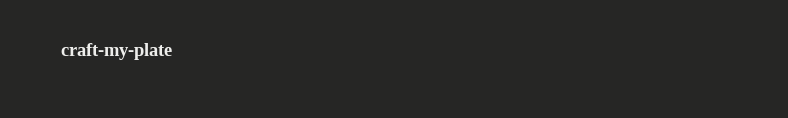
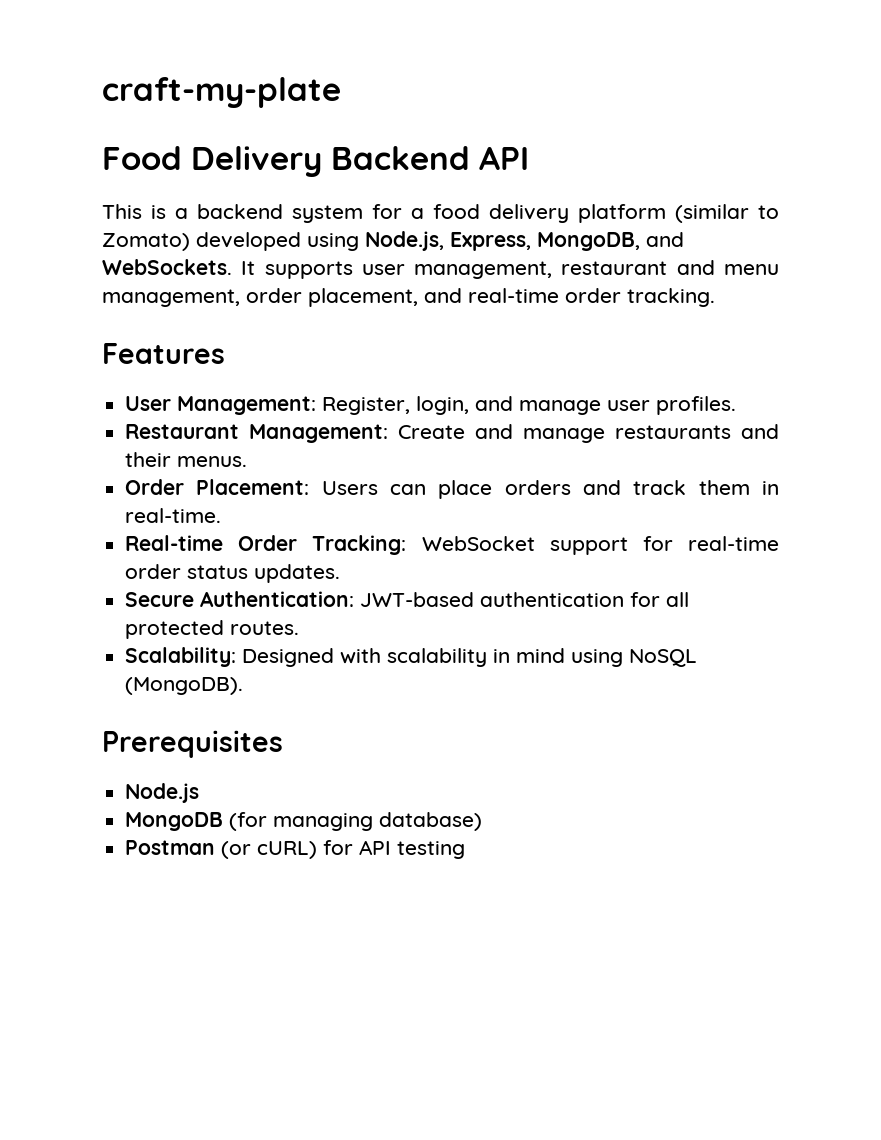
+ Food Delivery Backend API
+ This is a backend system for a food delivery platform (similar to Zomato) developed using Node.js, Express, MongoDB, and WebSockets. It supports user management, restaurant and menu management, order placement, and real-time order tracking.
+ Features
+ User Management: Register, login, and manage user profiles.
+ Restaurant Management: Create and manage restaurants and their menus.
+ Order Placement: Users can place orders and track them in real-time.
+ Real-time Order Tracking: WebSocket support for real-time order status updates.
+ Secure Authentication: JWT-based authentication for all protected routes.
+ Scalability: Designed with scalability in mind using NoSQL (MongoDB).
+ Prerequisites
+ Node.js
+ MongoDB (for managing database)
+ Postman (or cURL) for API testing

